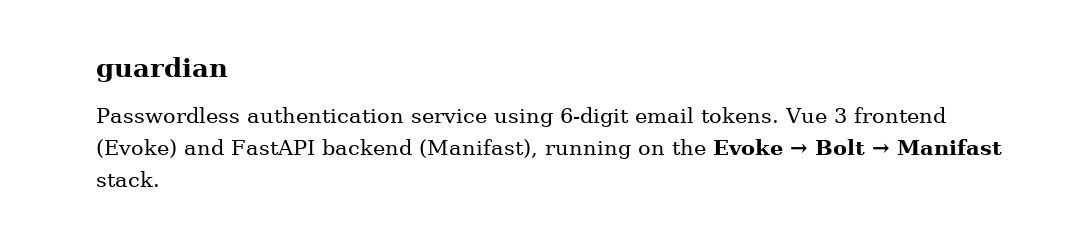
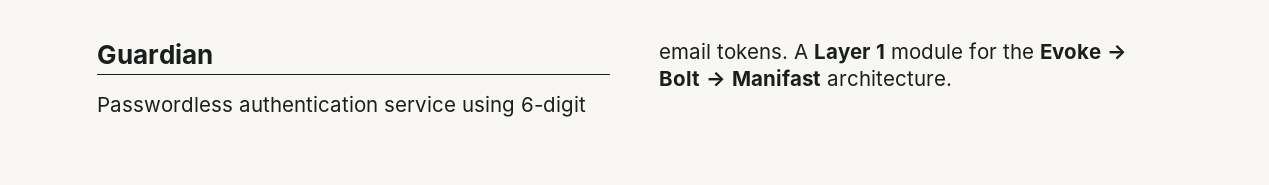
- guardian
+ Guardian
- Vue 3 frontend (Evoke) and FastAPI backend (Manifast), running on the Evoke → Bolt → Manifast stack.
+ A Layer 1 module for the Evoke → Bolt → Manifast architecture.

